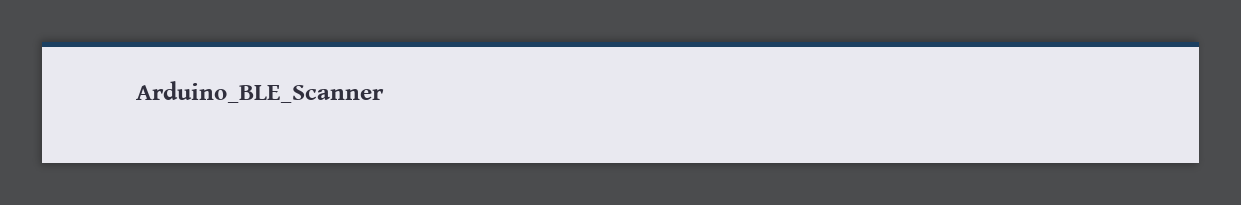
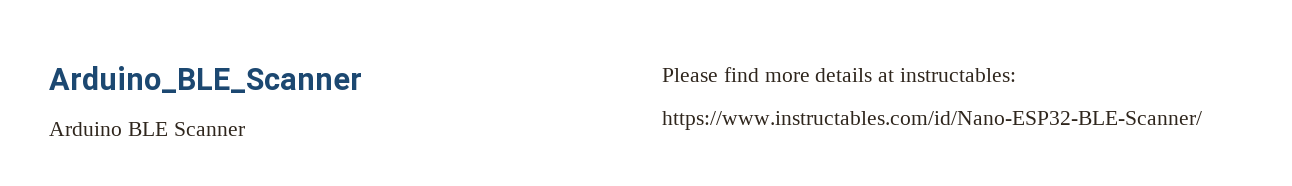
+ Arduino BLE Scanner
+ Please find more details at instructables:
+ https://www.instructables.com/id/Nano-ESP32-BLE-Scanner/

